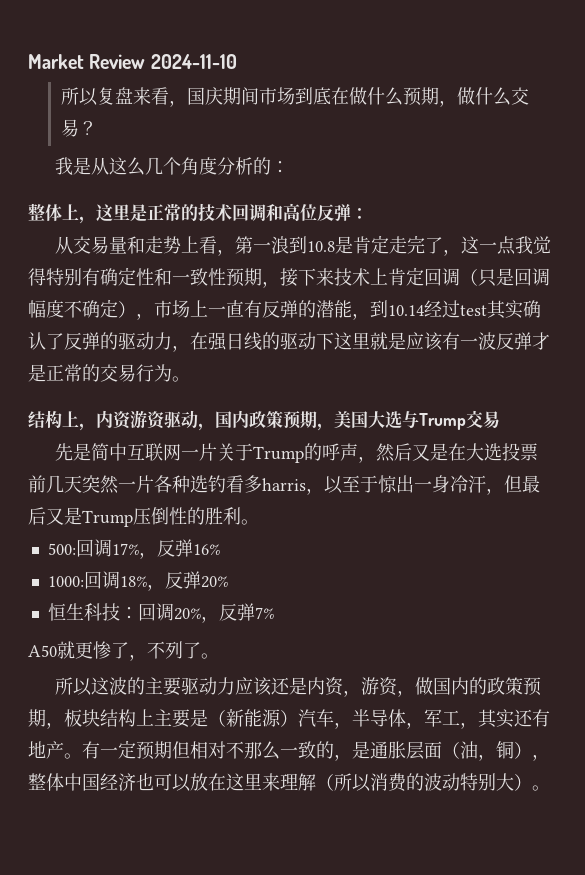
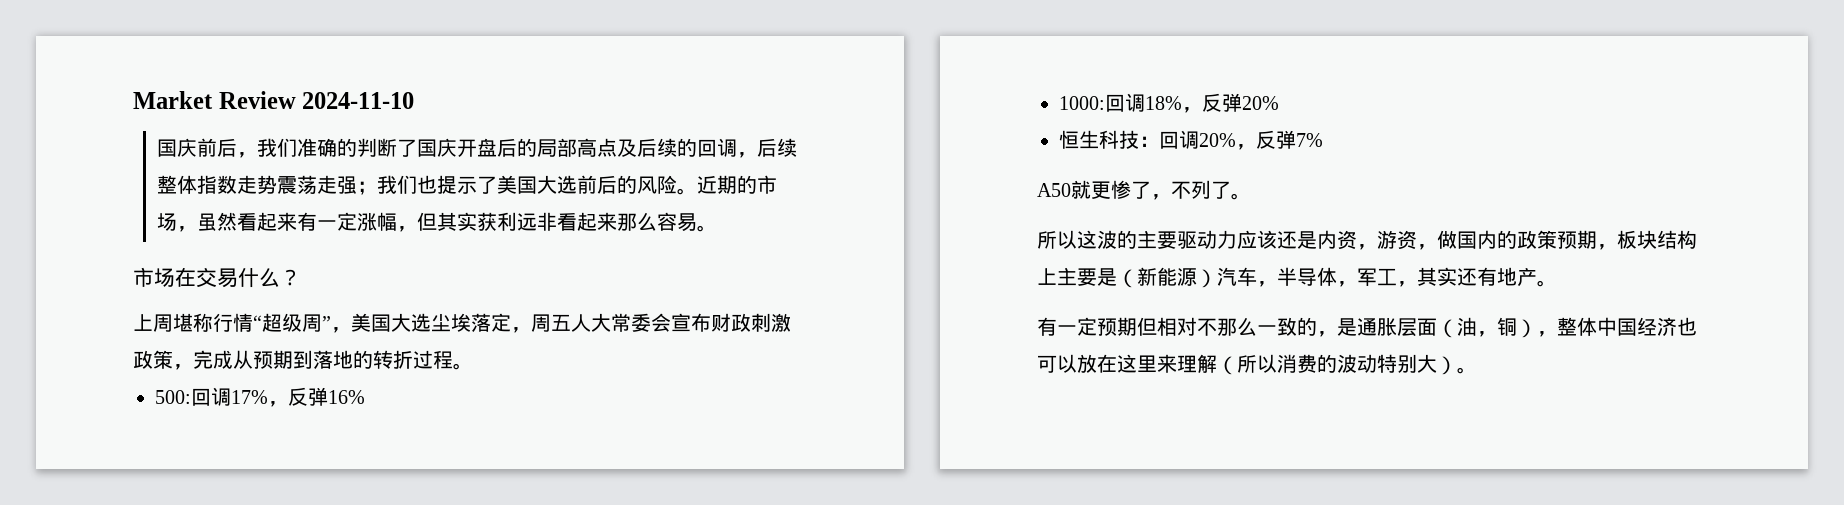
- 所以复盘来看，国庆期间市场到底在做什么预期，做什么交易？
- 我是从这么几个角度分析的：
- 整体上，这里是正常的技术回调和高位反弹：
- 从交易量和走势上看，第一浪到10.8是肯定走完了，这一点我觉得特别有确定性和一致性预期，接下来技术上肯定回调（只是回调幅度不确定），市场上一直有反弹的潜能，到10.14经过test其实确认了反弹的驱动力，在强日线的驱动下这里就是应该有一波反弹才是正常的交易行为。
- 结构上，内资游资驱动，国内政策预期，美国大选与Trump交易
- 先是简中互联网一片关于Trump的呼声，然后又是在大选投票前几天突然一片各种选钓看多harris，以至于惊出一身冷汗，但最后又是Trump压倒性的胜利。
+ 国庆前后，我们准确的判断了国庆开盘后的局部高点及后续的回调，后续整体指数走势震荡走强；我们也提示了美国大选前后的风险。近期的市场，虽然看起来有一定涨幅，但其实获利远非看起来那么容易。
+ 市场在交易什么？
+ 上周堪称行情“超级周”，美国大选尘埃落定，周五人大常委会宣布财政刺激政策，完成从预期到落地的转折过程。
- 所以这波的主要驱动力应该还是内资，游资，做国内的政策预期，板块结构上主要是（新能源）汽车，半导体，军工，其实还有地产。有一定预期但相对不那么一致的，是通胀层面（油，铜），整体中国经济也可以放在这里来理解（所以消费的波动特别大）。
+ 所以这波的主要驱动力应该还是内资，游资，做国内的政策预期，板块结构上主要是（新能源）汽车，半导体，军工，其实还有地产。
+ 有一定预期但相对不那么一致的，是通胀层面（油，铜），整体中国经济也可以放在这里来理解（所以消费的波动特别大）。

